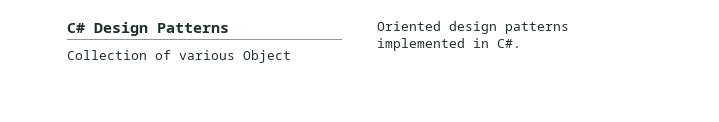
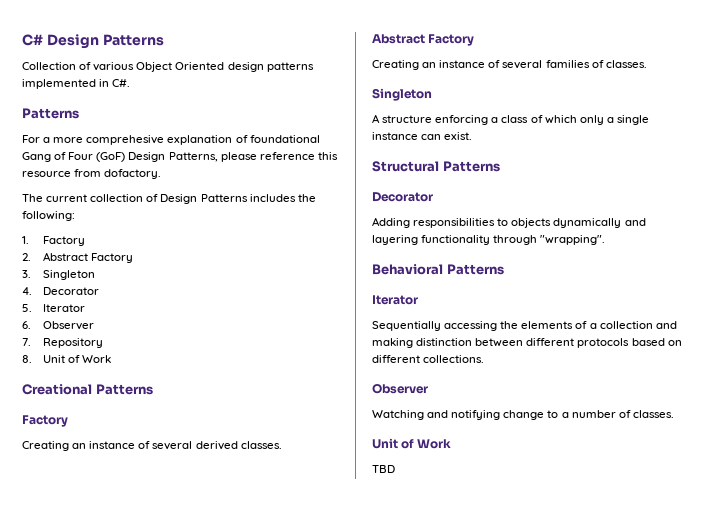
  Collection of various Object Oriented design patterns implemented in C#.
+ Patterns
+ For a more comprehesive explanation of foundational Gang of Four (GoF) Design Patterns, please reference this resource from dofactory.
+ The current collection of Design Patterns includes the following:
+ 1. Factory
+ 2. Abstract Factory
+ 3. Singleton
+ 4. Decorator
+ 5. Iterator
+ 6. Observer
+ 7. Repository
+ 8. Unit of Work
+ Creational Patterns
+ Factory
+ Creating an instance of several derived classes.
+ Abstract Factory
+ Creating an instance of several families of classes.
+ Singleton
+ A structure enforcing a class of which only a single instance can exist.
+ Structural Patterns
+ Decorator
+ Adding responsibilities to objects dynamically and layering functionality through "wrapping".
+ Behavioral Patterns
+ Iterator
+ Sequentially accessing the elements of a collection and making distinction between different protocols based on different collections.
+ Observer
+ Watching and notifying change to a number of classes.
+ Unit of Work
+ TBD

